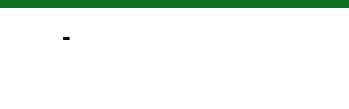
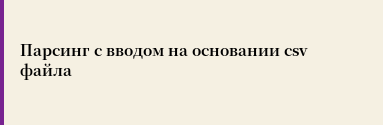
- -
+ Парсинг с вводом на основании csv файла

